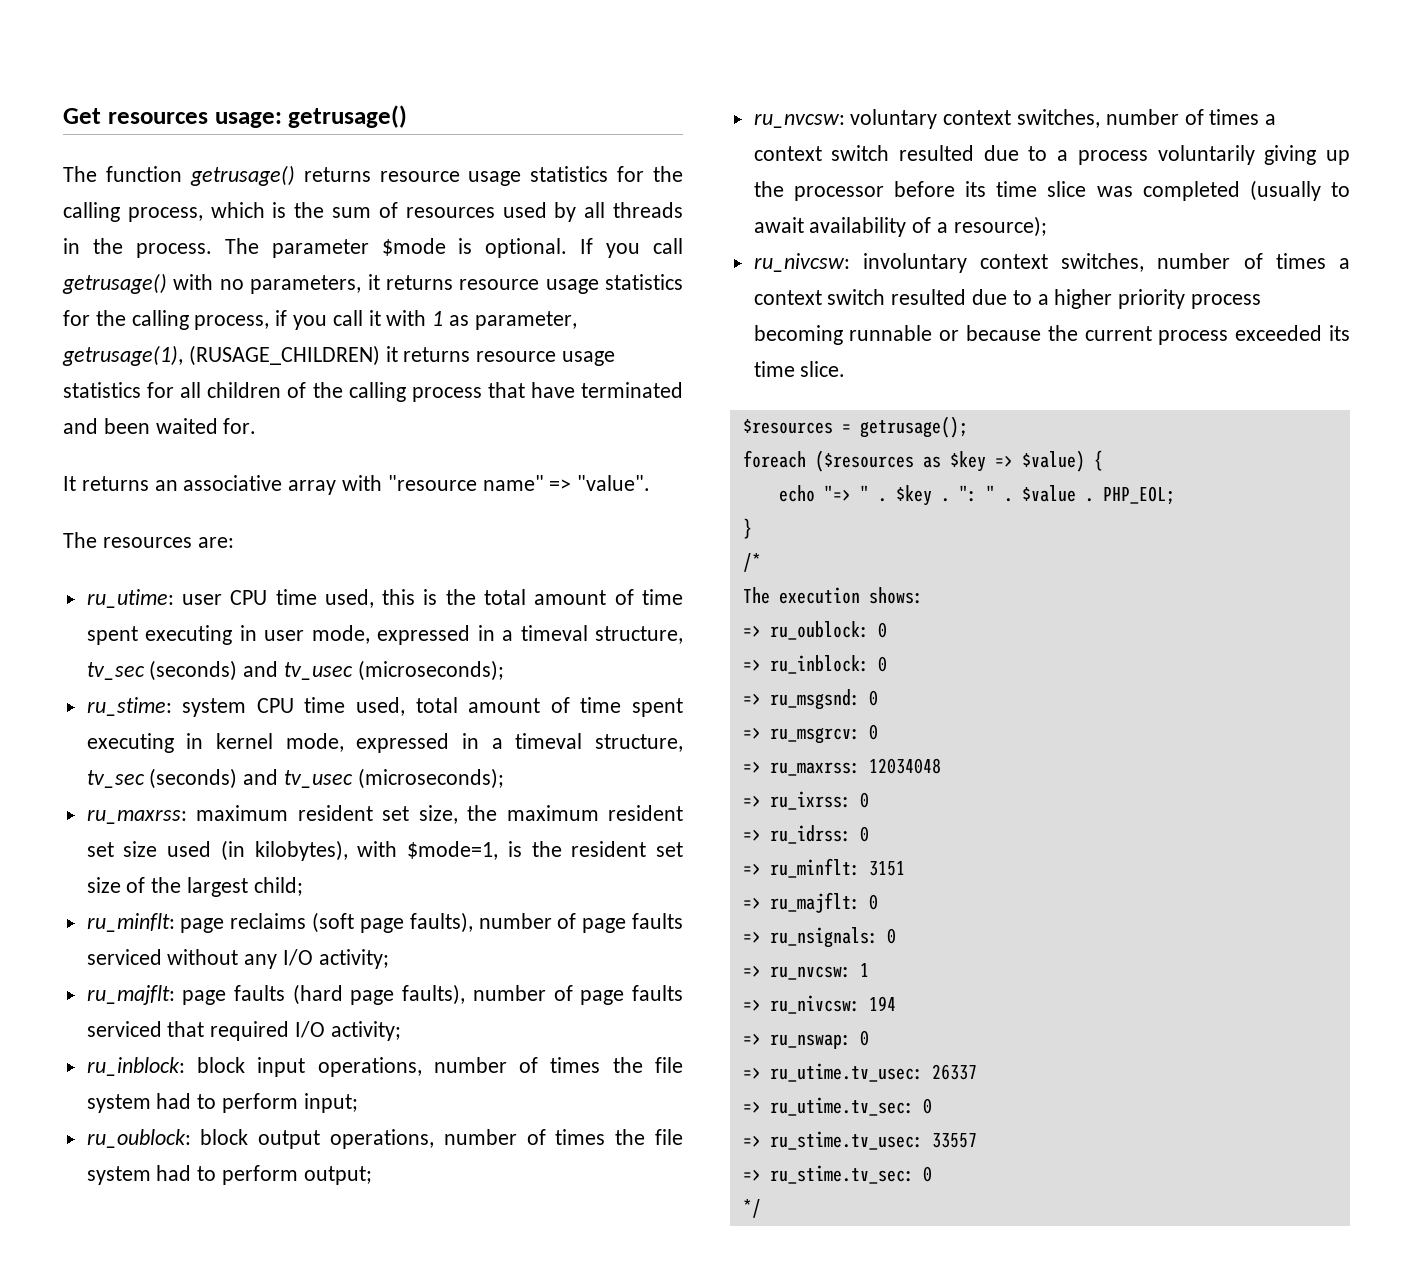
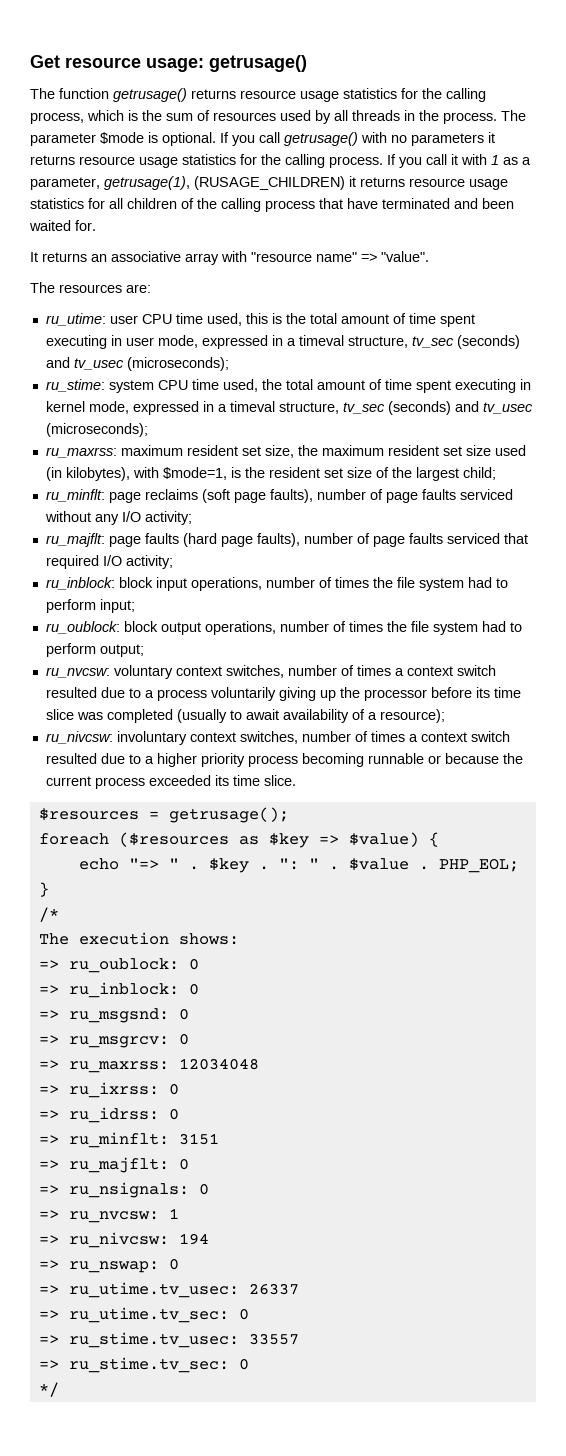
- Get resources usage: getrusage()
+ Get resource usage: getrusage()
- If you call getrusage() with no parameters, it returns resource usage statistics for the calling process, if you call it with 1 as parameter, getrusage(1), (RUSAGE_CHILDREN) it returns resource usage statistics for all children of the calling process that have terminated and been waited for.
+ If you call getrusage() with no parameters it returns resource usage statistics for the calling process. If you call it with 1 as a parameter, getrusage(1), (RUSAGE_CHILDREN) it returns resource usage statistics for all children of the calling process that have terminated and been waited for.
- ru_stime: system CPU time used, total amount of time spent executing in kernel mode, expressed in a timeval structure, tv_sec (seconds) and tv_usec (microseconds);
+ ru_stime: system CPU time used, the total amount of time spent executing in kernel mode, expressed in a timeval structure, tv_sec (seconds) and tv_usec (microseconds);

